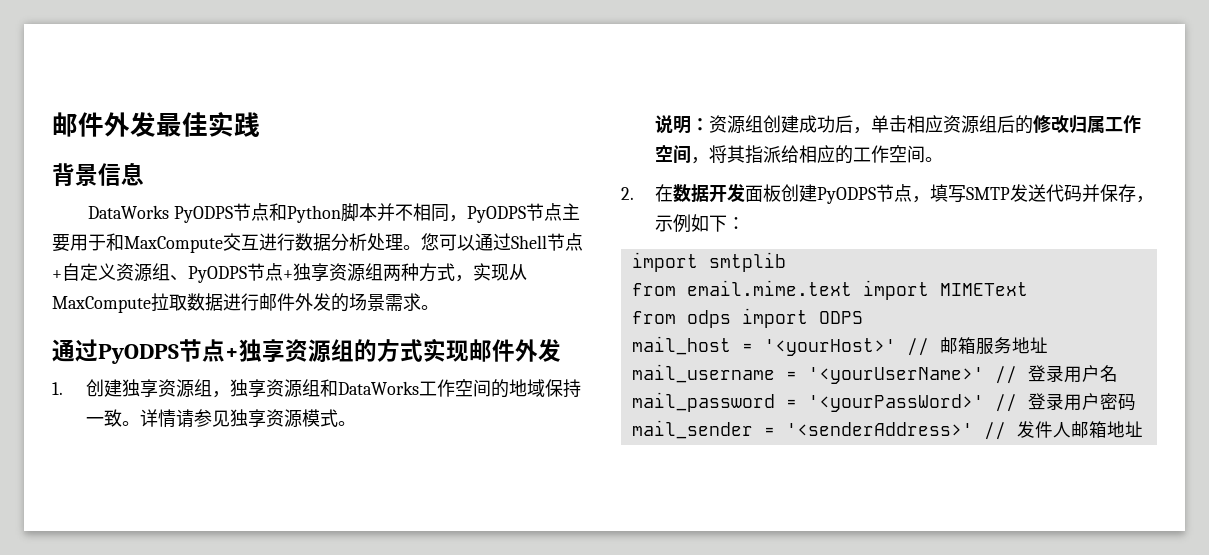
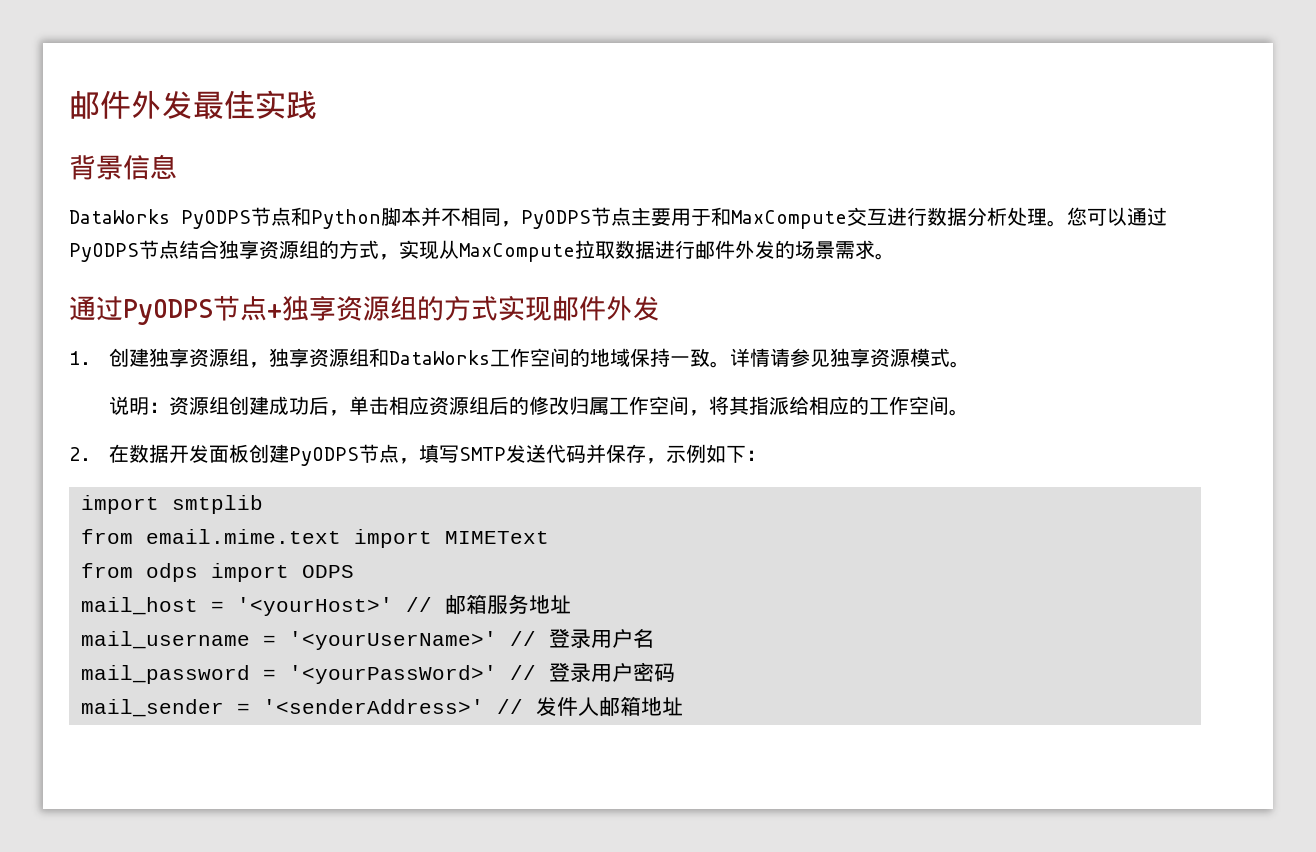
- 您可以通过Shell节点+自定义资源组、PyODPS节点+独享资源组两种方式，实现从MaxCompute拉取数据进行邮件外发的场景需求。
+ 您可以通过PyODPS节点结合独享资源组的方式，实现从MaxCompute拉取数据进行邮件外发的场景需求。

